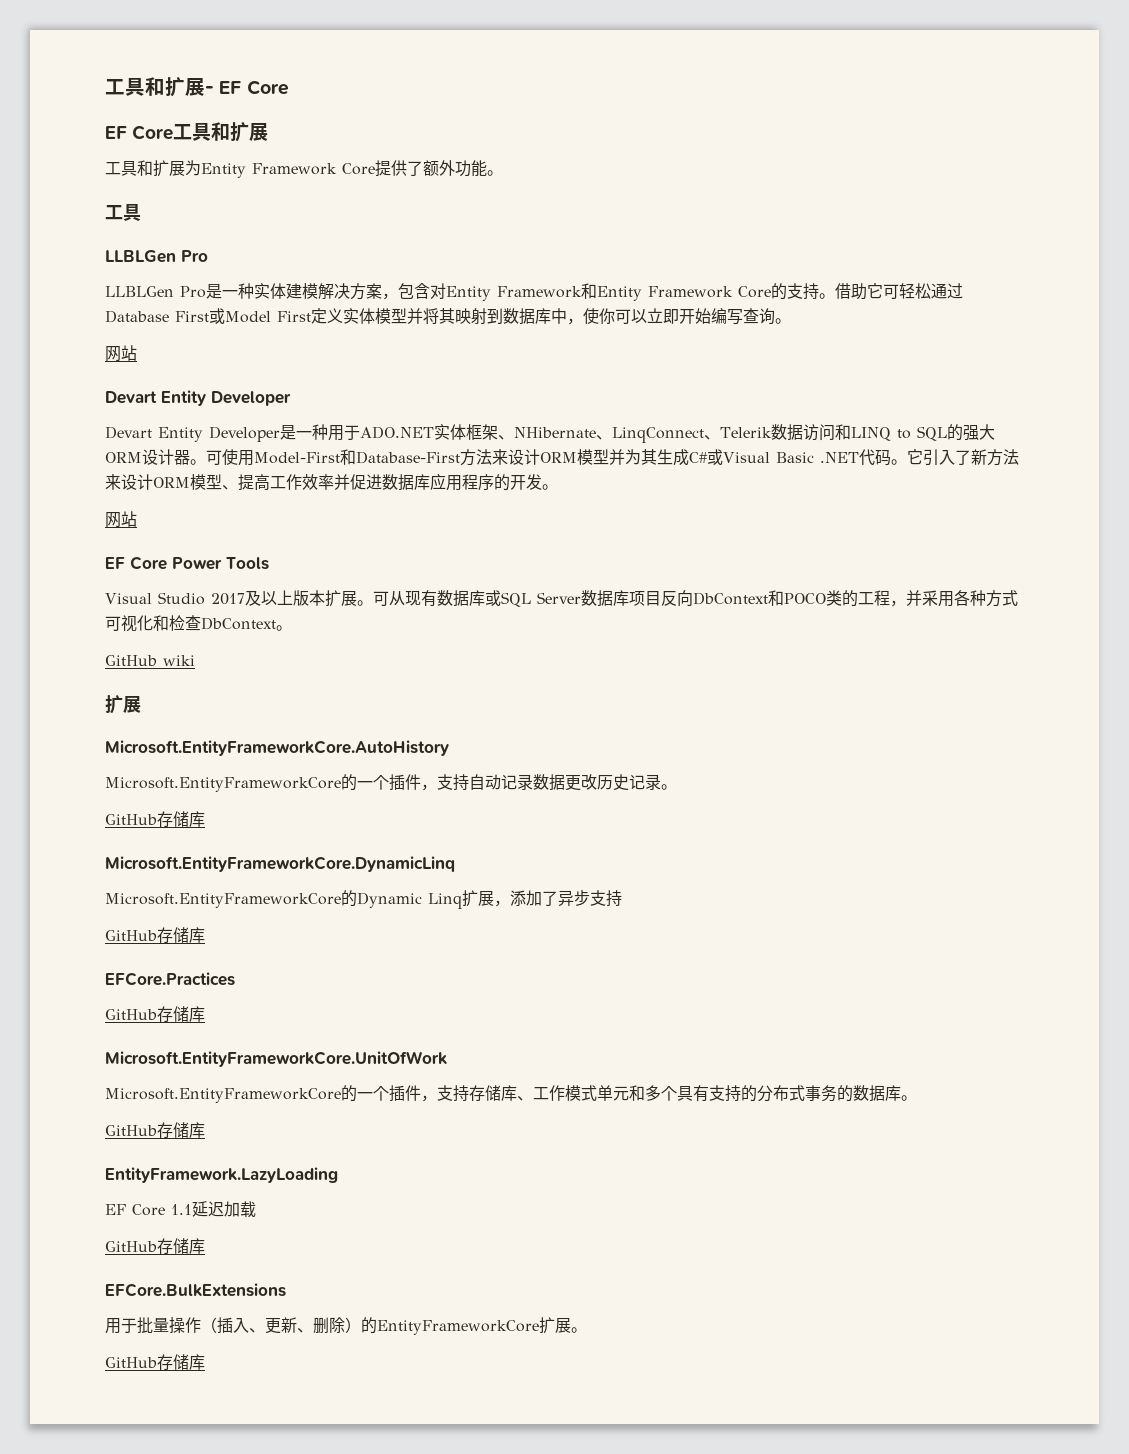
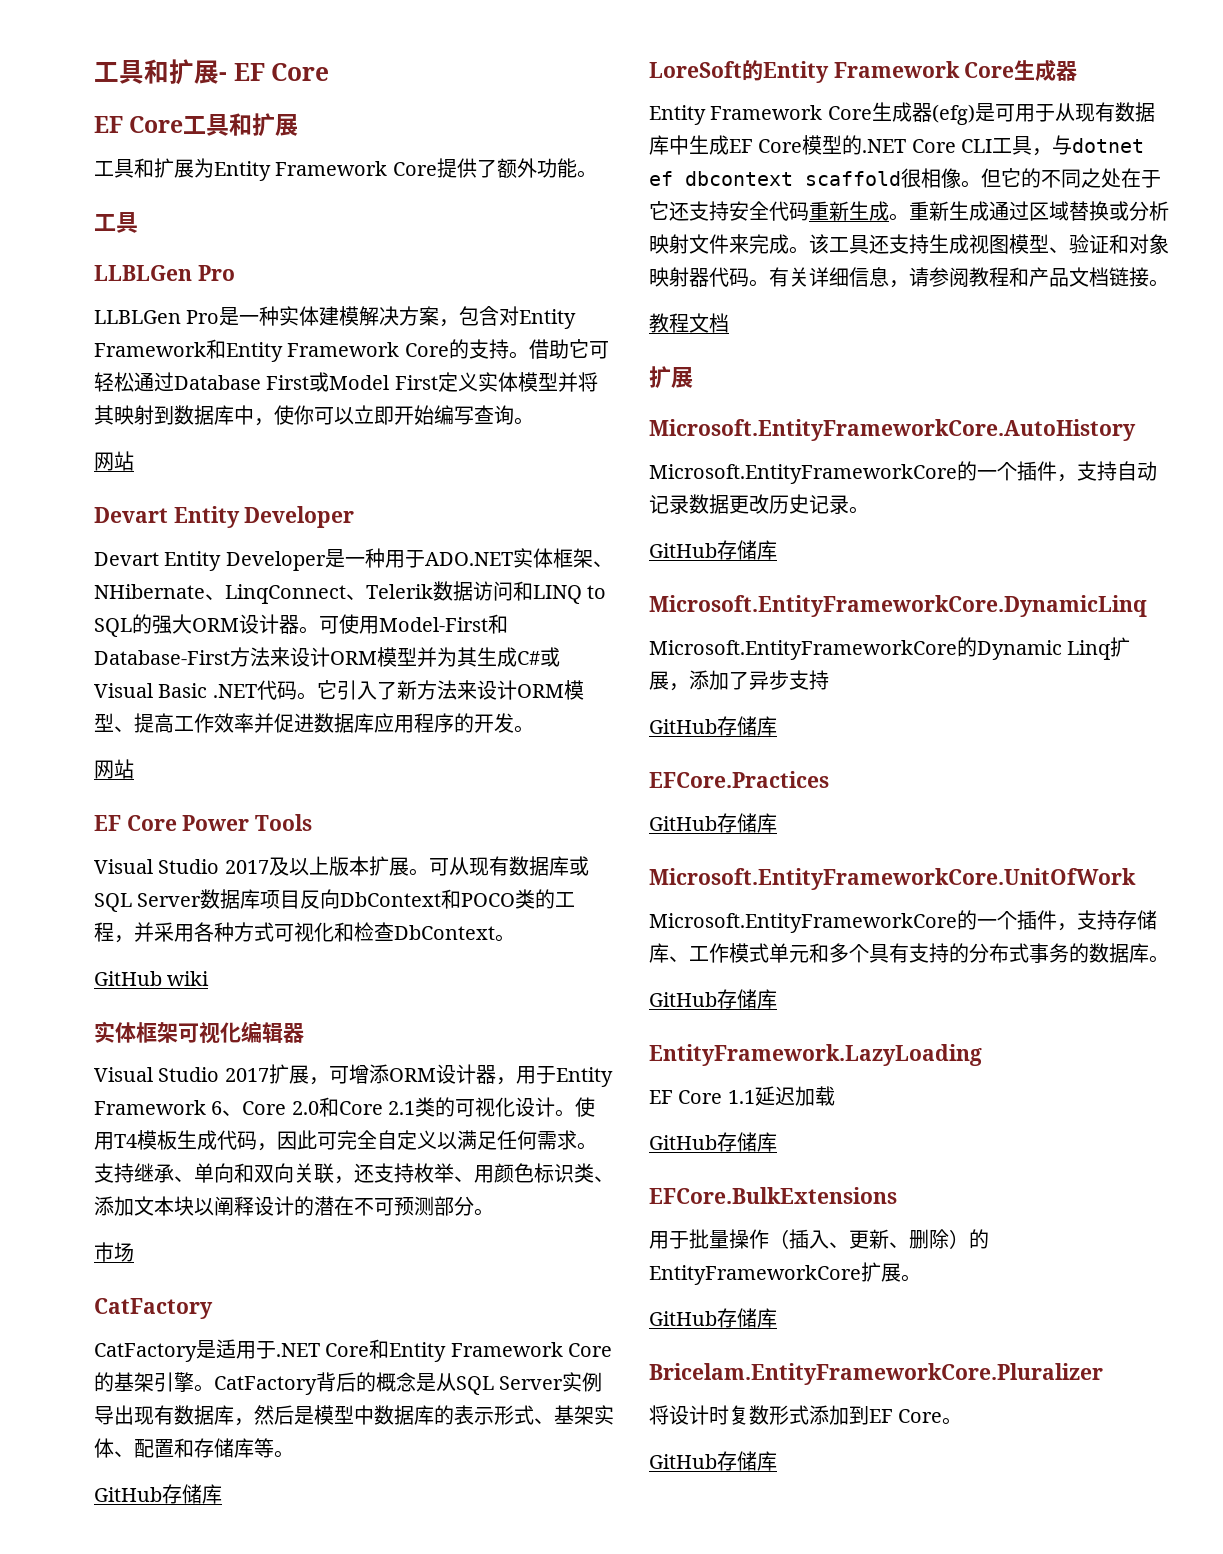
+ 实体框架可视化编辑器
+ Visual Studio 2017扩展，可增添ORM设计器，用于Entity Framework 6、Core 2.0和Core 2.1类的可视化设计。使用T4模板生成代码，因此可完全自定义以满足任何需求。支持继承、单向和双向关联，还支持枚举、用颜色标识类、添加文本块以阐释设计的潜在不可预测部分。
+ 市场
+ CatFactory
+ CatFactory是适用于.NET Core和Entity Framework Core的基架引擎。CatFactory背后的概念是从SQL Server实例导出现有数据库，然后是模型中数据库的表示形式、基架实体、配置和存储库等。
+ GitHub存储库
+ LoreSoft的Entity Framework Core生成器
+ Entity Framework Core生成器(efg)是可用于从现有数据库中生成EF Core模型的.NET Core CLI工具，与dotnet ef dbcontext scaffold很相像。但它的不同之处在于它还支持安全代码重新生成。重新生成通过区域替换或分析映射文件来完成。该工具还支持生成视图模型、验证和对象映射器代码。有关详细信息，请参阅教程和产品文档链接。
+ 教程文档
+ Bricelam.EntityFrameworkCore.Pluralizer
+ 将设计时复数形式添加到EF Core。
+ GitHub存储库

